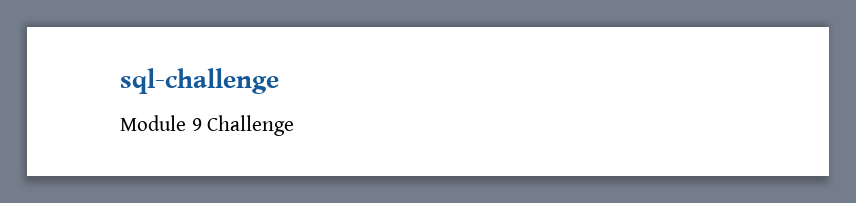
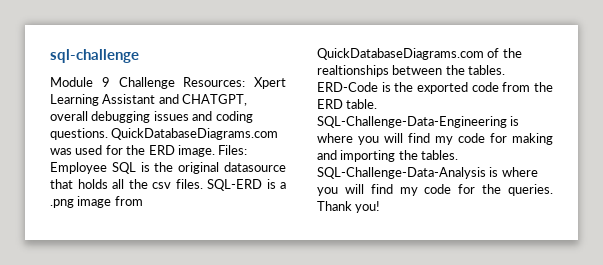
- Module 9 Challenge
+ Module 9 Challenge Resources: Xpert Learning Assistant and CHATGPT, overall debugging issues and coding questions. QuickDatabaseDiagrams.com was used for the ERD image. Files: Employee SQL is the original datasource that holds all the csv files. SQL-ERD is a .png image from QuickDatabaseDiagrams.com of the realtionships between the tables. ERD-Code is the exported code from the ERD table. SQL-Challenge-Data-Engineering is where you will find my code for making and importing the tables. SQL-Challenge-Data-Analysis is where you will find my code for the queries. Thank you!

